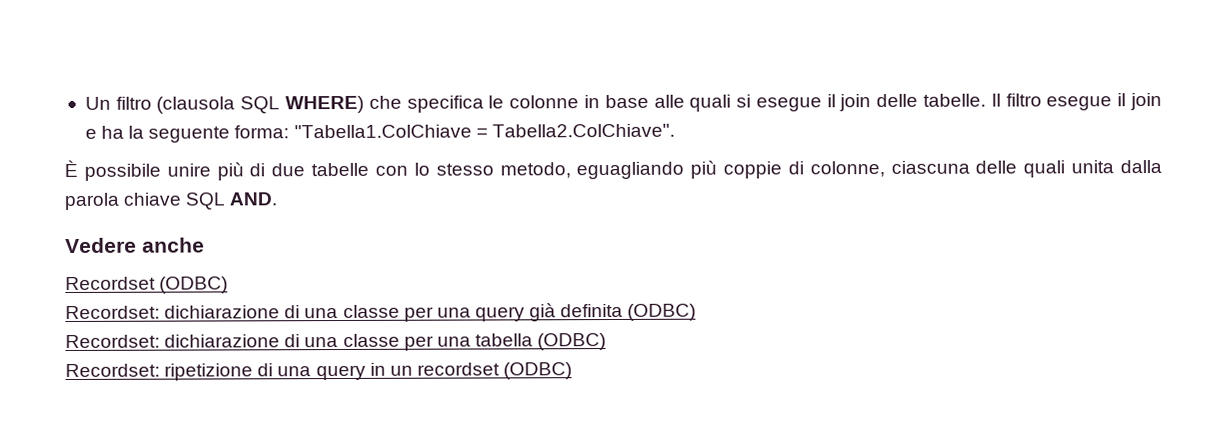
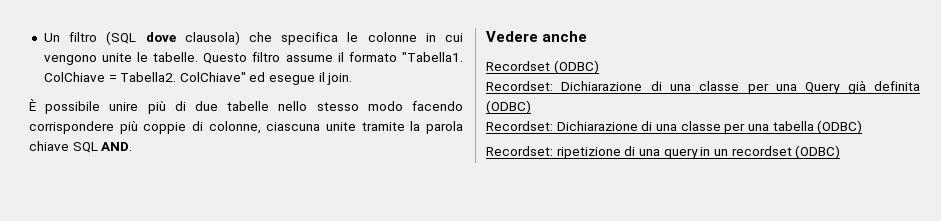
- Un filtro (clausola SQL WHERE) che specifica le colonne in base alle quali si esegue il join delle tabelle. Il filtro esegue il join e ha la seguente forma: "Tabella1.ColChiave = Tabella2.ColChiave".
+ Un filtro (SQL dove clausola) che specifica le colonne in cui vengono unite le tabelle. Questo filtro assume il formato "Tabella1. ColChiave = Tabella2. ColChiave" ed esegue il join.
- È possibile unire più di due tabelle con lo stesso metodo, eguagliando più coppie di colonne, ciascuna delle quali unita dalla parola chiave SQL AND.
+ È possibile unire più di due tabelle nello stesso modo facendo corrispondere più coppie di colonne, ciascuna unite tramite la parola chiave SQL AND.
- Recordset: dichiarazione di una classe per una query già definita (ODBC)
+ Recordset: Dichiarazione di una classe per una Query già definita (ODBC)
- Recordset: dichiarazione di una classe per una tabella (ODBC)
+ Recordset: Dichiarazione di una classe per una tabella (ODBC)

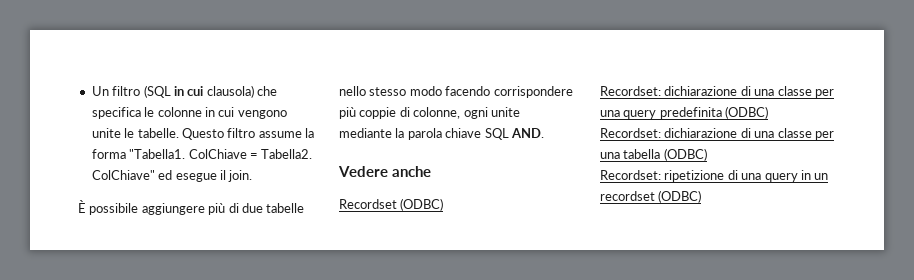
- Un filtro (SQL dove clausola) che specifica le colonne in cui vengono unite le tabelle.
+ Un filtro (SQL in cui clausola) che specifica le colonne in cui vengono unite le tabelle.
- Questo filtro assume il formato "Tabella1.
+ Questo filtro assume la forma "Tabella1.
- È possibile unire più di due tabelle nello stesso modo facendo corrispondere più coppie di colonne, ciascuna unite tramite la parola chiave SQL AND.
+ È possibile aggiungere più di due tabelle nello stesso modo facendo corrispondere più coppie di colonne, ogni unite mediante la parola chiave SQL AND.
- Recordset: Dichiarazione di una classe per una Query già definita (ODBC)
- Recordset: Dichiarazione di una classe per una tabella (ODBC)
+ Recordset: dichiarazione di una classe per una query predefinita (ODBC)
+ Recordset: dichiarazione di una classe per una tabella (ODBC)

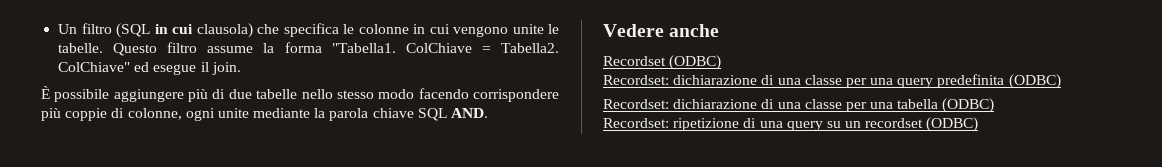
- Recordset: ripetizione di una query in un recordset (ODBC)
+ Recordset: ripetizione di una query su un recordset (ODBC)

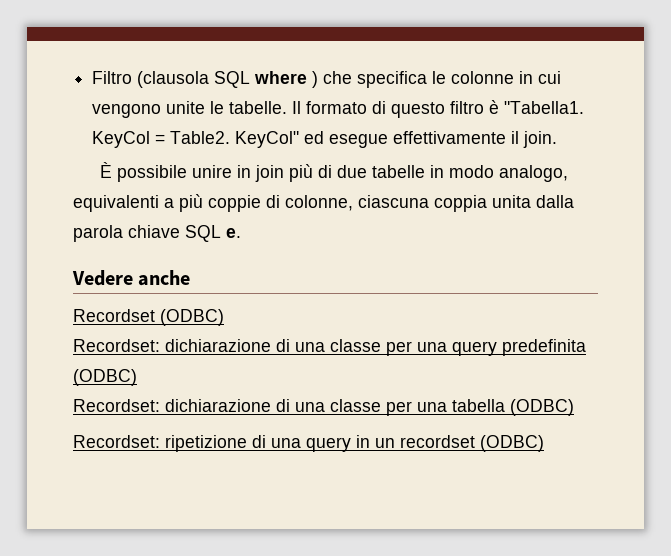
- Un filtro (SQL in cui clausola) che specifica le colonne in cui vengono unite le tabelle.
+ Filtro (clausola SQL where ) che specifica le colonne in cui vengono unite le tabelle.
- Questo filtro assume la forma "Tabella1. ColChiave = Tabella2. ColChiave" ed esegue il join.
+ Il formato di questo filtro è "Tabella1. KeyCol = Table2. KeyCol" ed esegue effettivamente il join.
- È possibile aggiungere più di due tabelle nello stesso modo facendo corrispondere più coppie di colonne, ogni unite mediante la parola chiave SQL AND.
+ È possibile unire in join più di due tabelle in modo analogo, equivalenti a più coppie di colonne, ciascuna coppia unita dalla parola chiave SQL e.
- Recordset: ripetizione di una query su un recordset (ODBC)
+ Recordset: ripetizione di una query in un recordset (ODBC)

